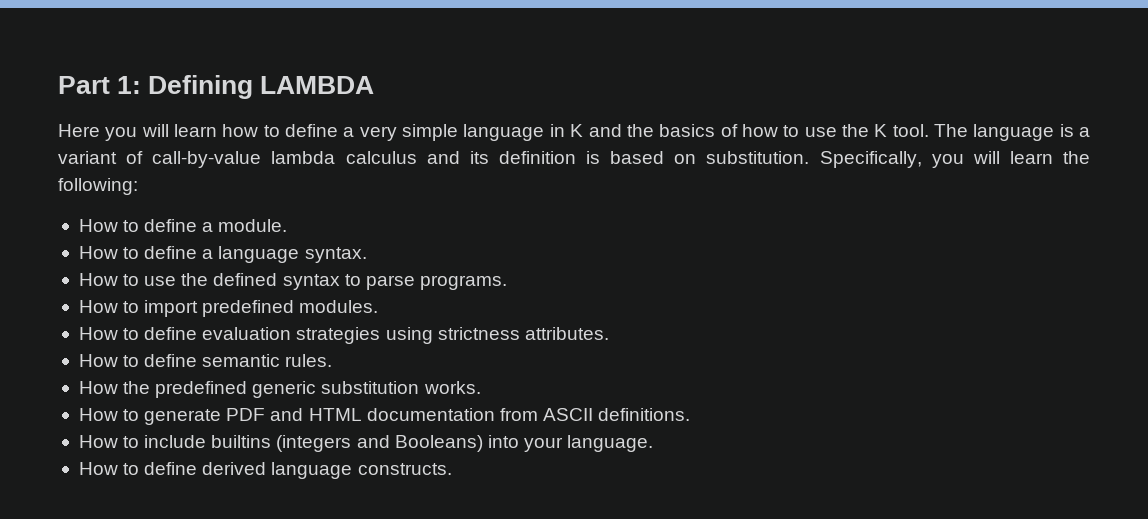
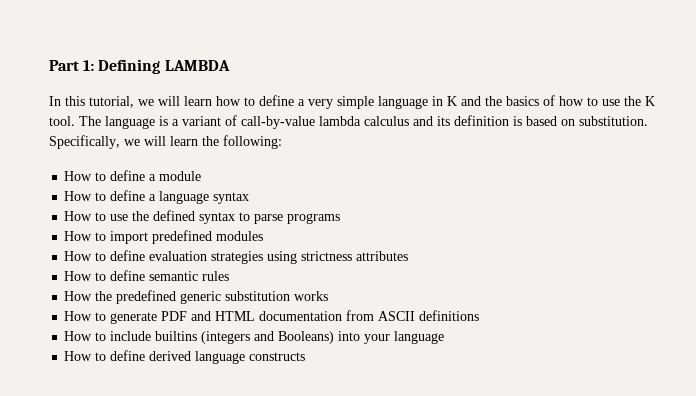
- Here you will learn how to define a very simple language in K and the basics of how to use the K tool.
+ In this tutorial, we will learn how to define a very simple language in K and the basics of how to use the K tool.
- Specifically, you will learn the following:
+ Specifically, we will learn the following:
- How to define a module.
+ How to define a module
- How to define a language syntax.
+ How to define a language syntax
- How to use the defined syntax to parse programs.
+ How to use the defined syntax to parse programs
- How to import predefined modules.
+ How to import predefined modules
- How to define evaluation strategies using strictness attributes.
+ How to define evaluation strategies using strictness attributes
- How to define semantic rules.
+ How to define semantic rules
- How the predefined generic substitution works.
+ How the predefined generic substitution works
- How to generate PDF and HTML documentation from ASCII definitions.
+ How to generate PDF and HTML documentation from ASCII definitions
- How to include builtins (integers and Booleans) into your language.
+ How to include builtins (integers and Booleans) into your language
- How to define derived language constructs.
+ How to define derived language constructs

